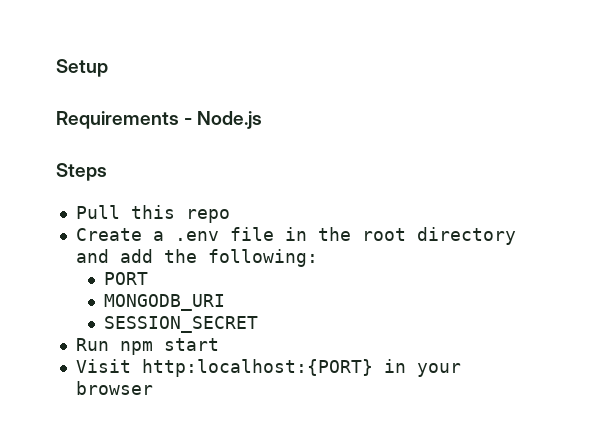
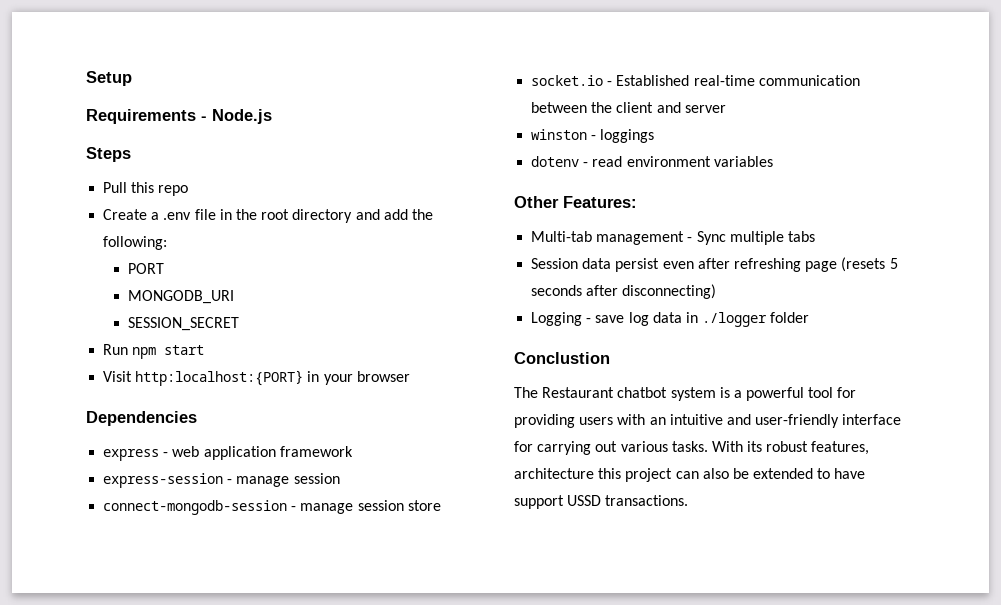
+ Dependencies
+ express - web application framework
+ express-session - manage session
+ connect-mongodb-session - manage session store
+ socket.io - Established real-time communication between the client and server
+ winston - loggings
+ dotenv - read environment variables
+ Other Features:
+ Multi-tab management - Sync multiple tabs
+ Session data persist even after refreshing page (resets 5 seconds after disconnecting)
+ Logging - save log data in ./logger folder
+ Conclustion
+ The Restaurant chatbot system is a powerful tool for providing users with an intuitive and user-friendly interface for carrying out various tasks. With its robust features, architecture this project can also be extended to have support USSD transactions.

